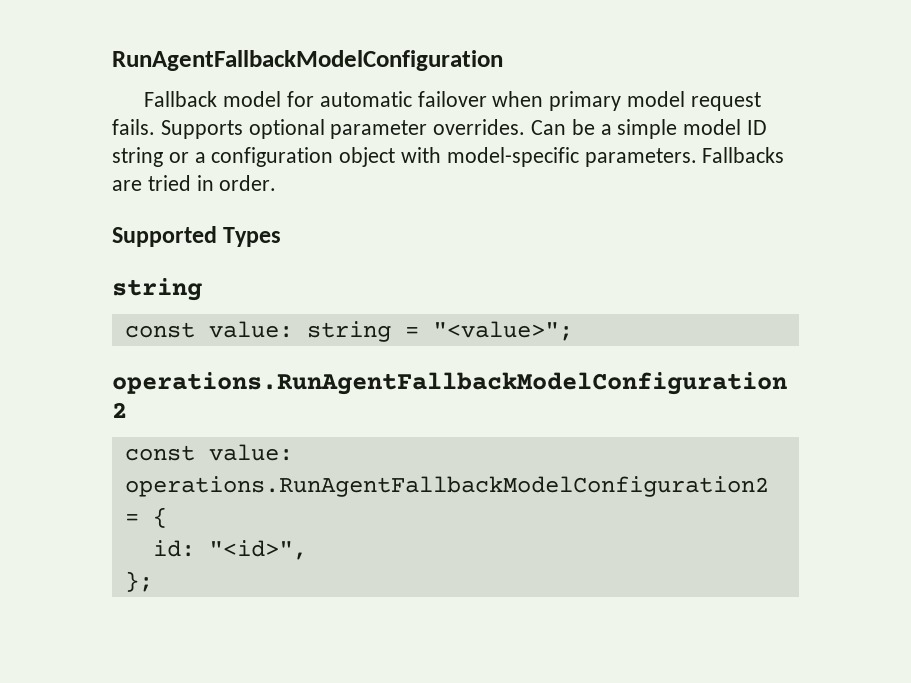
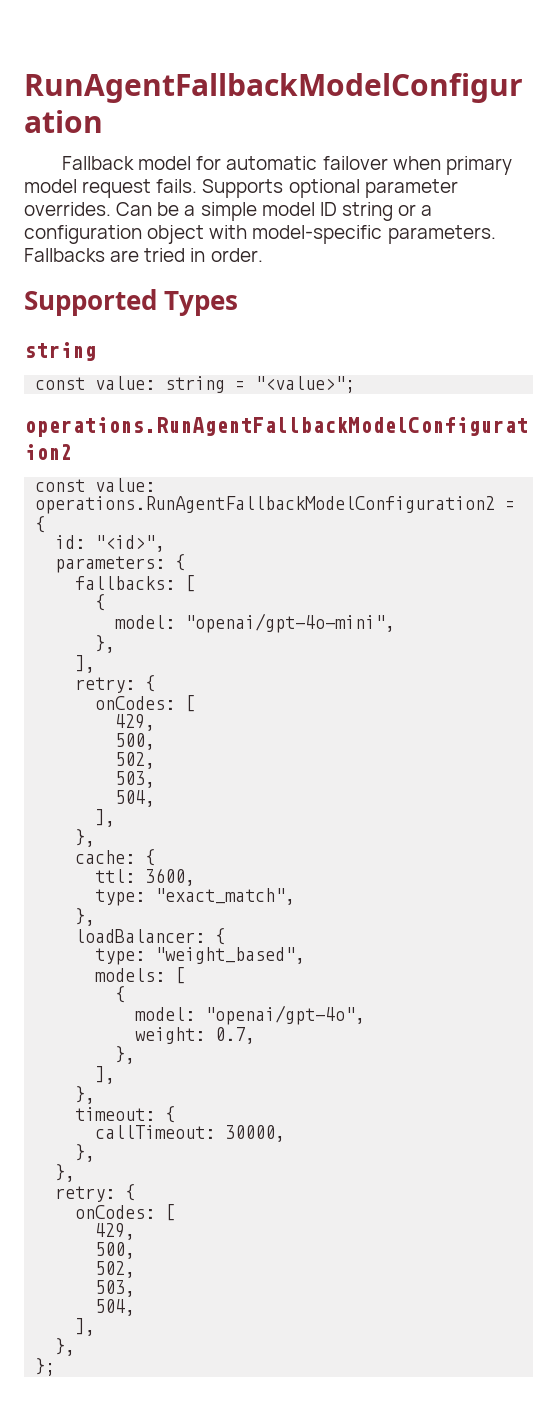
+ parameters: {
+ fallbacks: [
+ {
+ model: "openai/gpt-4o-mini",
+ },
+ ],
+ retry: {
+ onCodes: [
+ 429,
+ 500,
+ 502,
+ 503,
+ 504,
+ ],
+ },
+ cache: {
+ ttl: 3600,
+ type: "exact_match",
+ },
+ loadBalancer: {
+ type: "weight_based",
+ models: [
+ {
+ model: "openai/gpt-4o",
+ weight: 0.7,
+ },
+ ],
+ },
+ timeout: {
+ callTimeout: 30000,
+ },
+ },
+ retry: {
+ onCodes: [
+ 429,
+ 500,
+ 502,
+ 503,
+ 504,
+ ],
+ },

